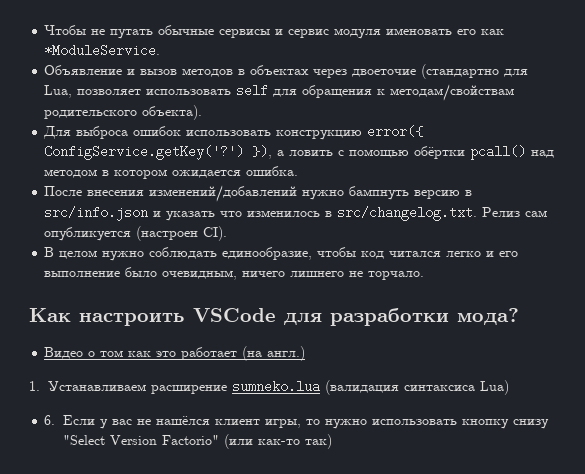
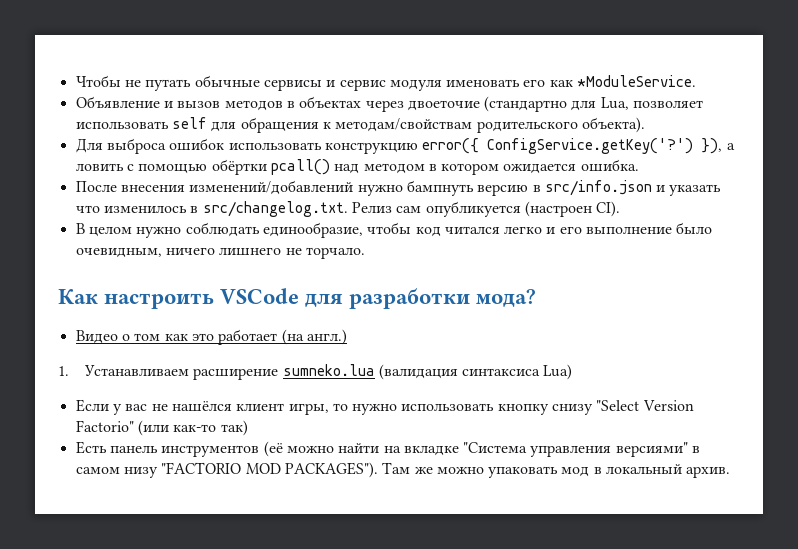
- 6. Если у вас не нашёлся клиент игры, то нужно использовать кнопку снизу "Select Version Factorio" (или как-то так)
+ Если у вас не нашёлся клиент игры, то нужно использовать кнопку снизу "Select Version Factorio" (или как-то так)
+ Есть панель инструментов (её можно найти на вкладке "Система управления версиями" в самом низу "FACTORIO MOD PACKAGES"). Там же можно упаковать мод в локальный архив.

